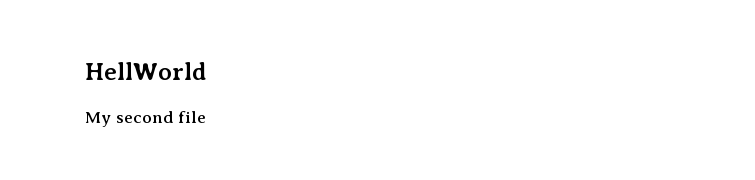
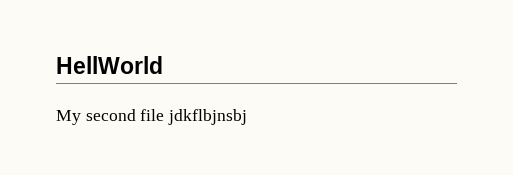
- My second file
+ My second file jdkflbjnsbj

